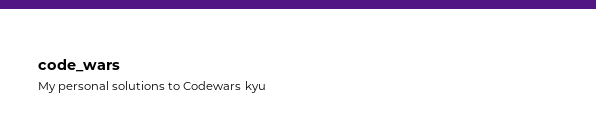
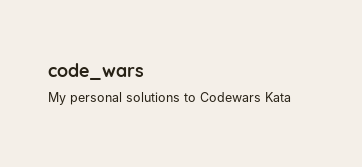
- My personal solutions to Codewars kyu
+ My personal solutions to Codewars Kata

